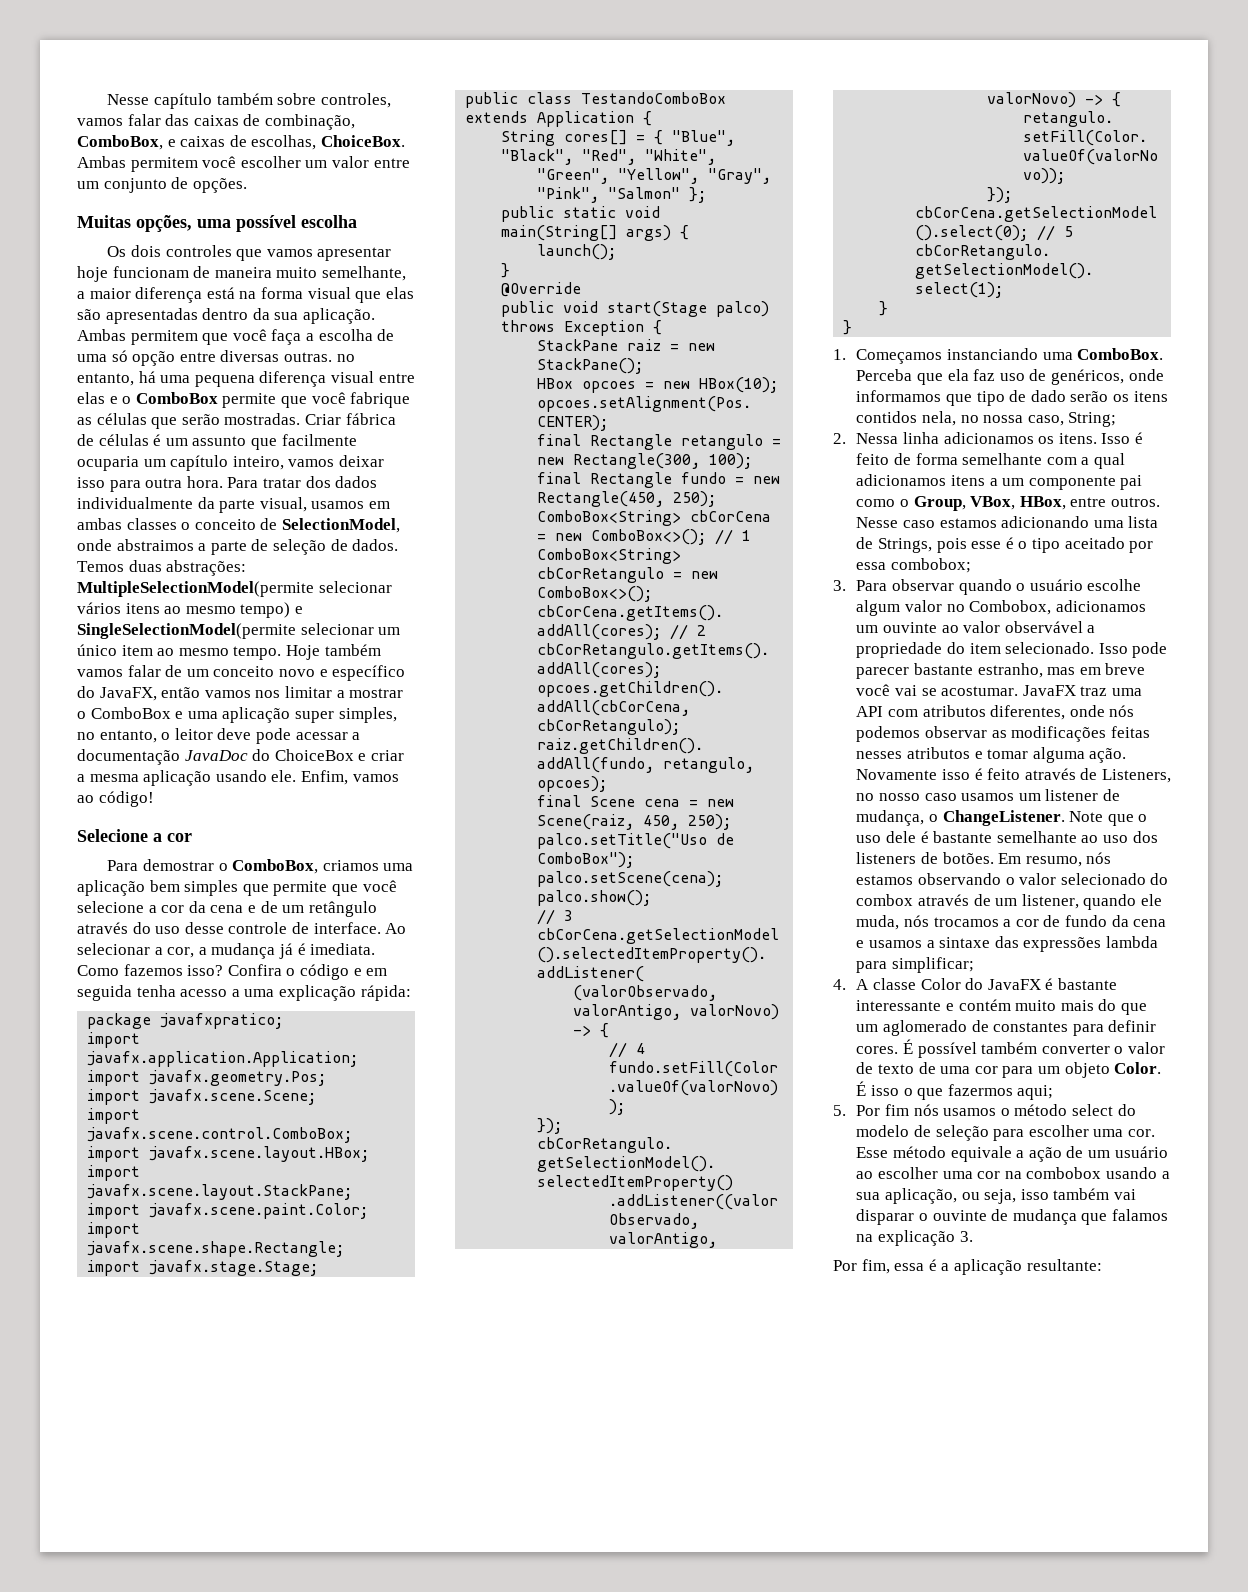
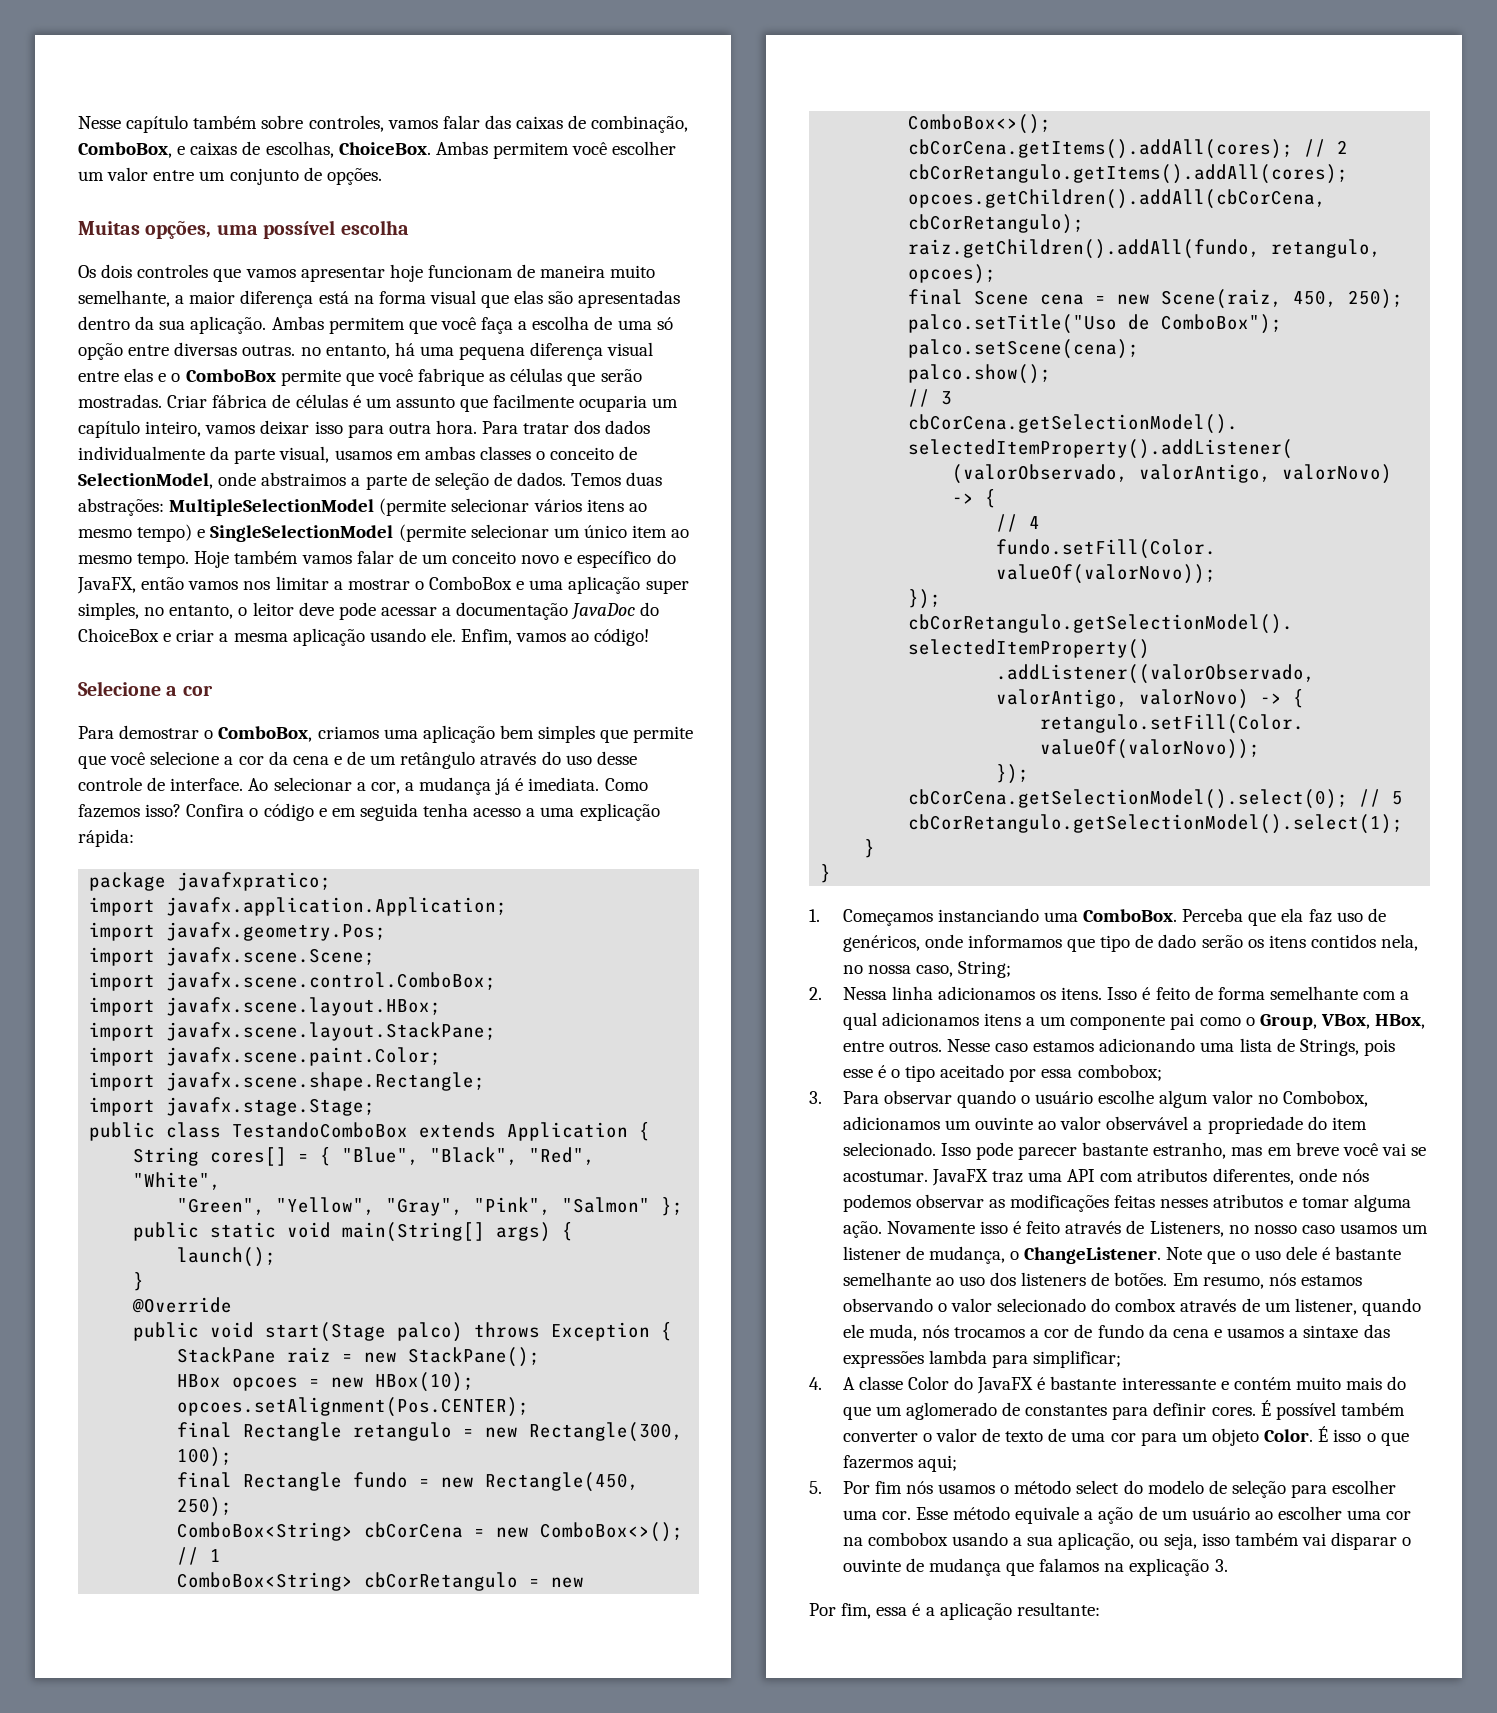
- Temos duas abstrações: MultipleSelectionModel(permite selecionar vários itens ao mesmo tempo) e SingleSelectionModel(permite selecionar um único item ao mesmo tempo.
+ Temos duas abstrações: MultipleSelectionModel (permite selecionar vários itens ao mesmo tempo) e SingleSelectionModel (permite selecionar um único item ao mesmo tempo.

